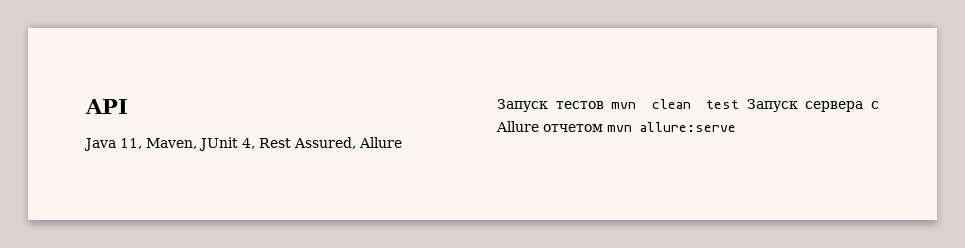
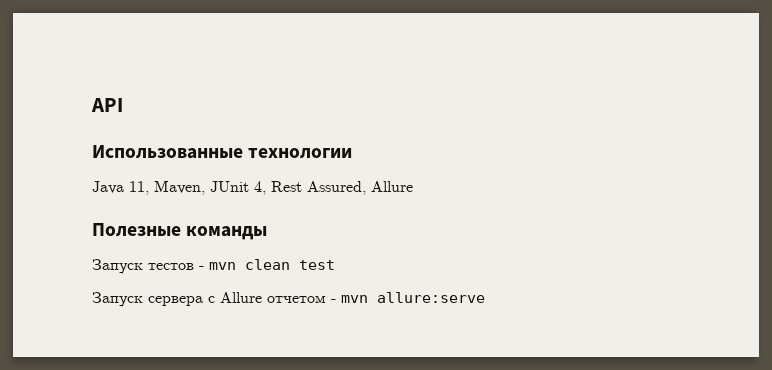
+ Использованные технологии
+ Полезные команды
- Запуск тестов mvn clean test Запуск сервера с Allure отчетом mvn allure:serve
+ Запуск тестов - mvn clean test
+ Запуск сервера с Allure отчетом - mvn allure:serve

